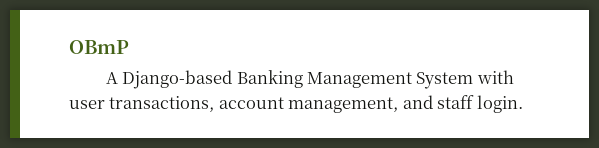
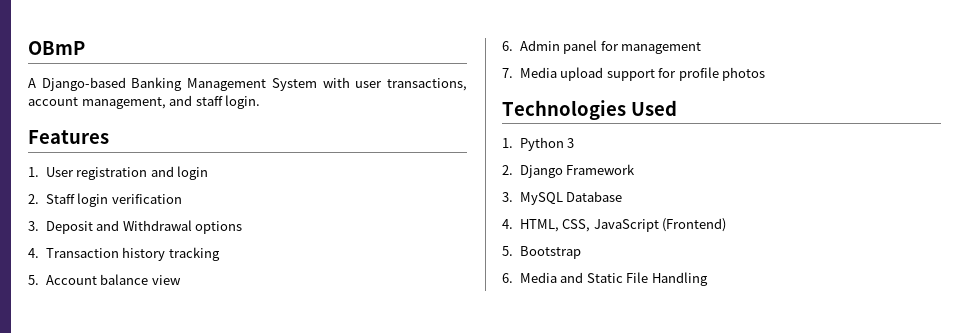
+ Features
+ 1. User registration and login
+ 2. Staff login verification
+ 3. Deposit and Withdrawal options
+ 4. Transaction history tracking
+ 5. Account balance view
+ 6. Admin panel for management
+ 7. Media upload support for profile photos
+ Technologies Used
+ 1. Python 3
+ 2. Django Framework
+ 3. MySQL Database
+ 4. HTML, CSS, JavaScript (Frontend)
+ 5. Bootstrap
+ 6. Media and Static File Handling

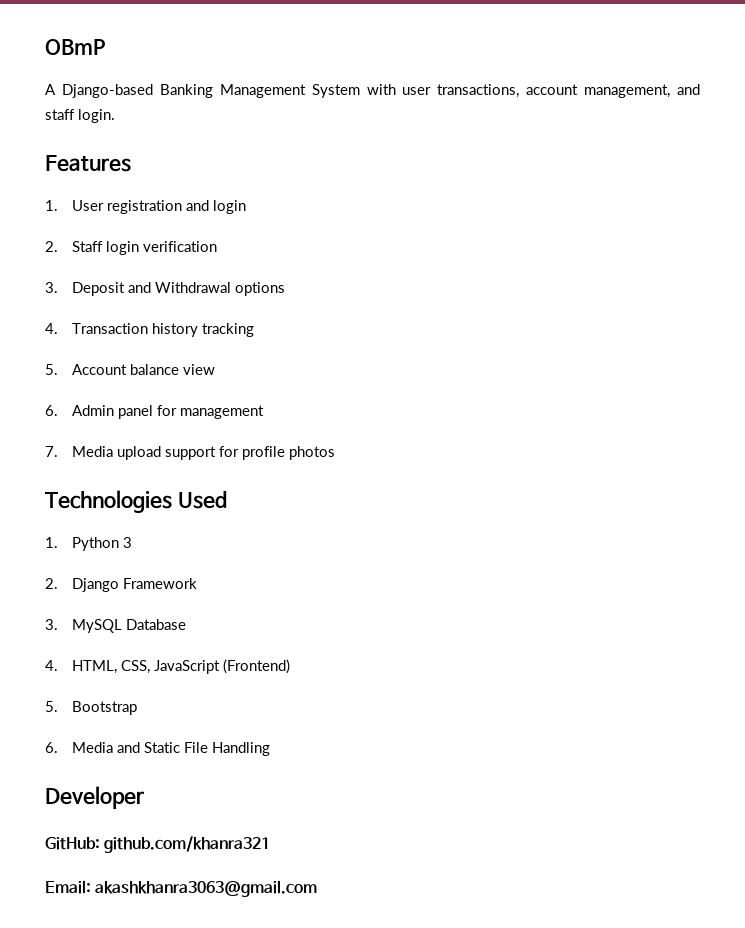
+ Developer
+ GitHub: github.com/khanra321
+ Email: akashkhanra3063@gmail.com

